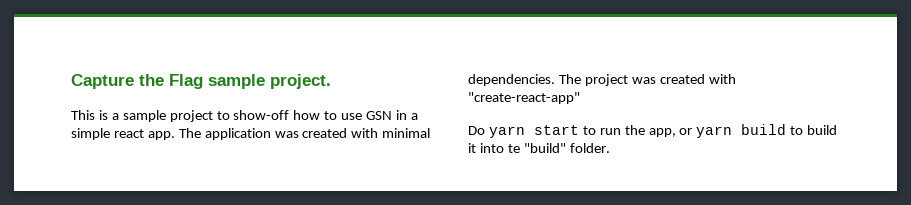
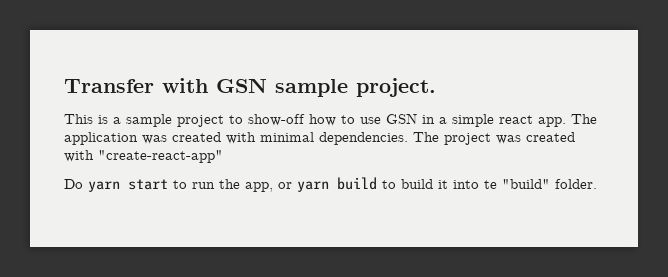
- Capture the Flag sample project.
+ Transfer with GSN sample project.

